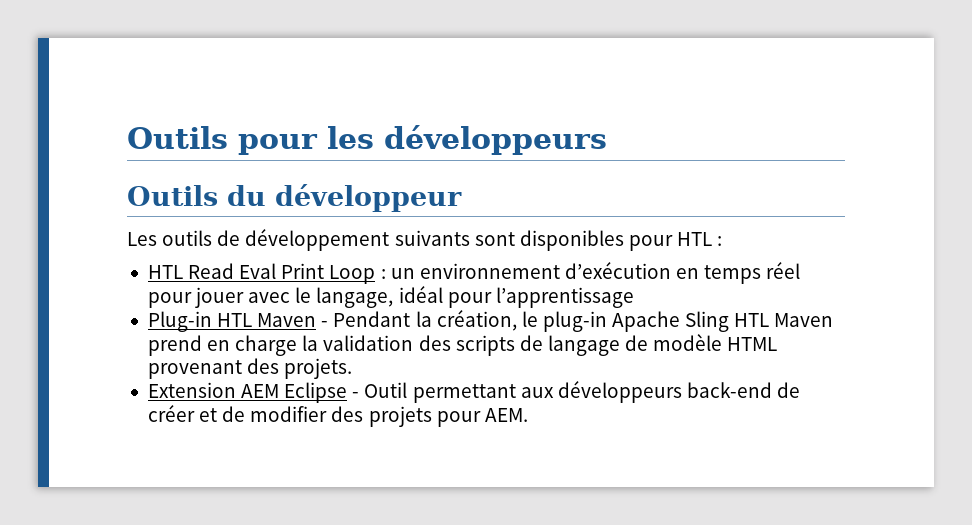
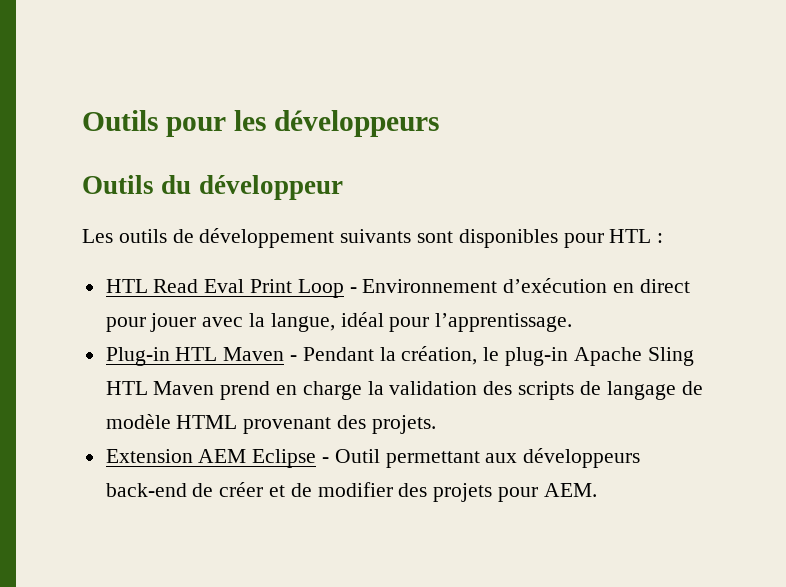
- HTL Read Eval Print Loop : un environnement d’exécution en temps réel pour jouer avec le langage, idéal pour l’apprentissage
+ HTL Read Eval Print Loop - Environnement d’exécution en direct pour jouer avec la langue, idéal pour l’apprentissage.

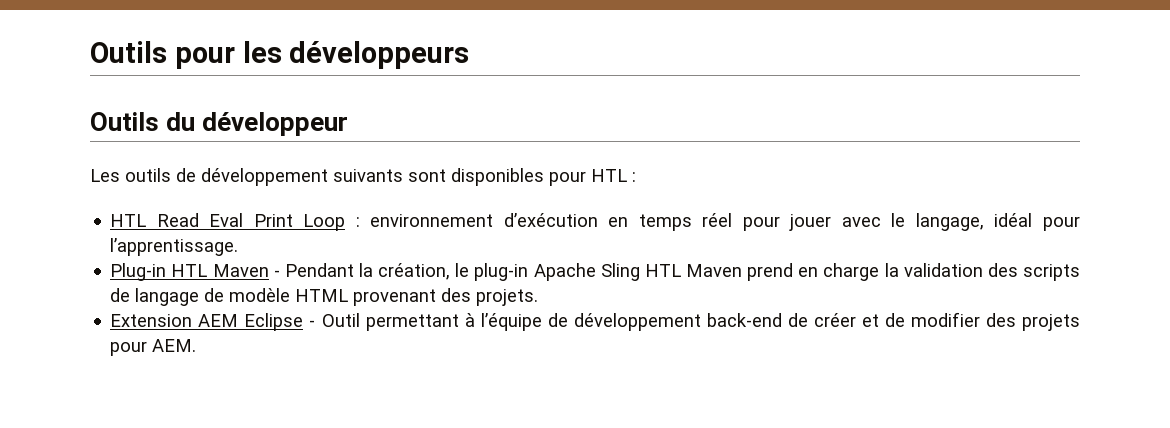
- HTL Read Eval Print Loop - Environnement d’exécution en direct pour jouer avec la langue, idéal pour l’apprentissage.
+ HTL Read Eval Print Loop : environnement d’exécution en temps réel pour jouer avec le langage, idéal pour l’apprentissage.
- Extension AEM Eclipse - Outil permettant aux développeurs back-end de créer et de modifier des projets pour AEM.
+ Extension AEM Eclipse - Outil permettant à l’équipe de développement back-end de créer et de modifier des projets pour AEM.

